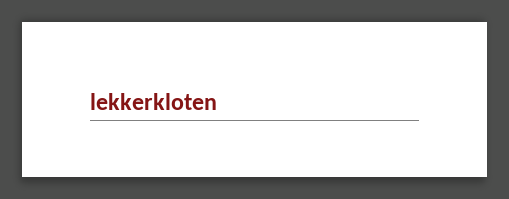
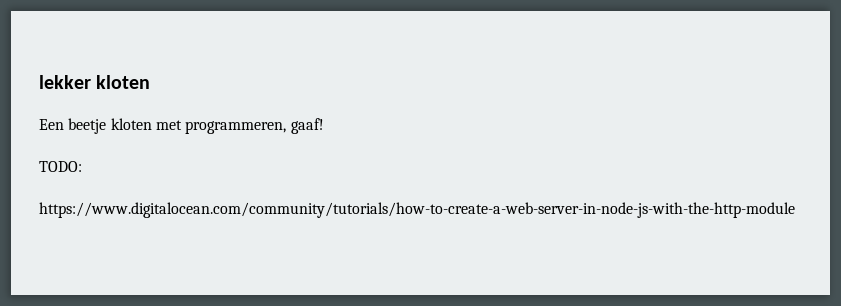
- lekkerkloten
+ lekker kloten
+ Een beetje kloten met programmeren, gaaf!
+ TODO:
+ https://www.digitalocean.com/community/tutorials/how-to-create-a-web-server-in-node-js-with-the-http-module

